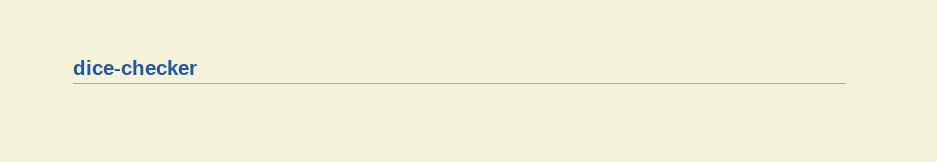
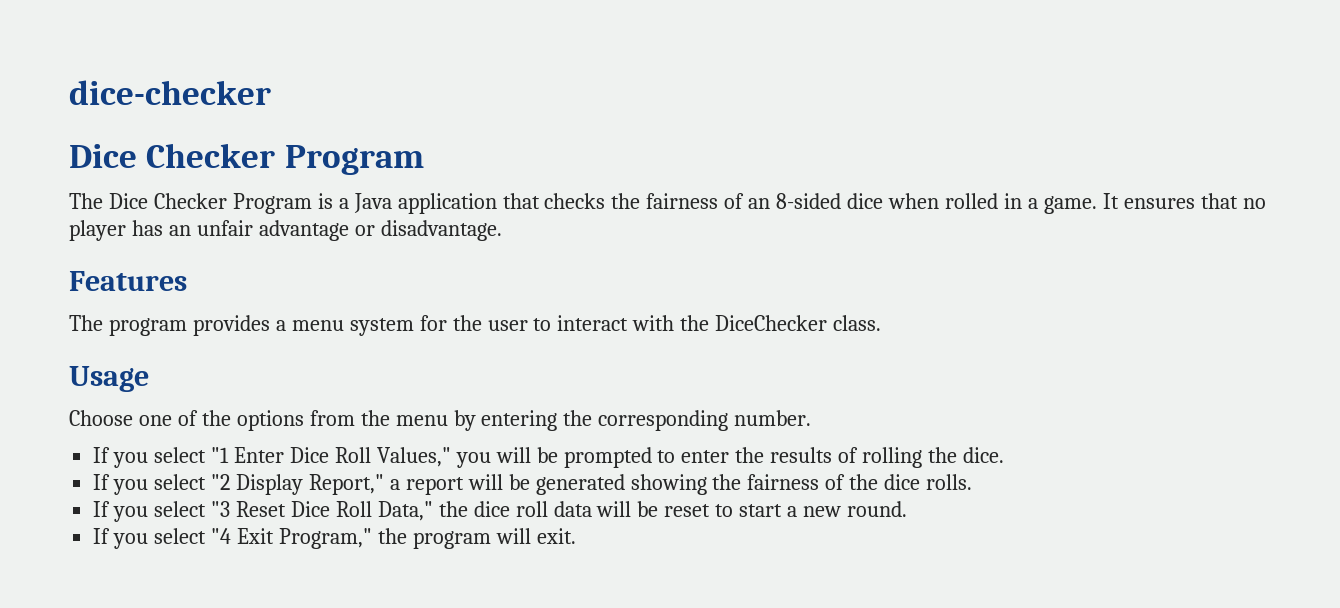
  dice-checker
+ Dice Checker Program
+ The Dice Checker Program is a Java application that checks the fairness of an 8-sided dice when rolled in a game. It ensures that no player has an unfair advantage or disadvantage.
+ Features
+ The program provides a menu system for the user to interact with the DiceChecker class.
+ Usage
+ Choose one of the options from the menu by entering the corresponding number.
+ If you select "1 Enter Dice Roll Values," you will be prompted to enter the results of rolling the dice.
+ If you select "2 Display Report," a report will be generated showing the fairness of the dice rolls.
+ If you select "3 Reset Dice Roll Data," the dice roll data will be reset to start a new round.
+ If you select "4 Exit Program," the program will exit.

